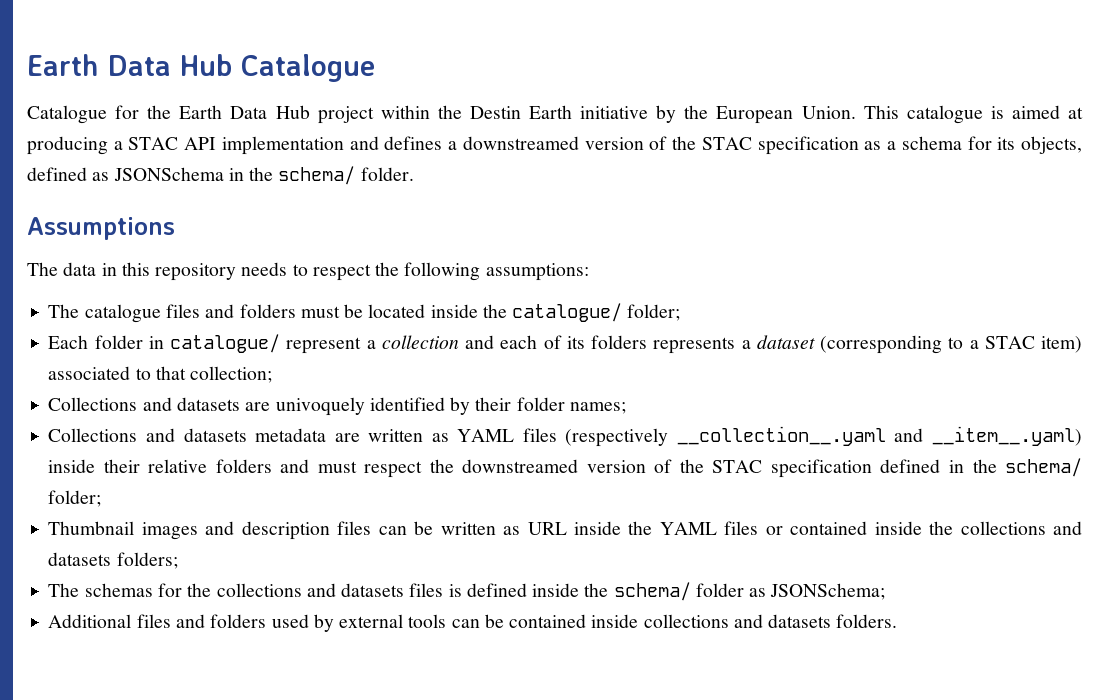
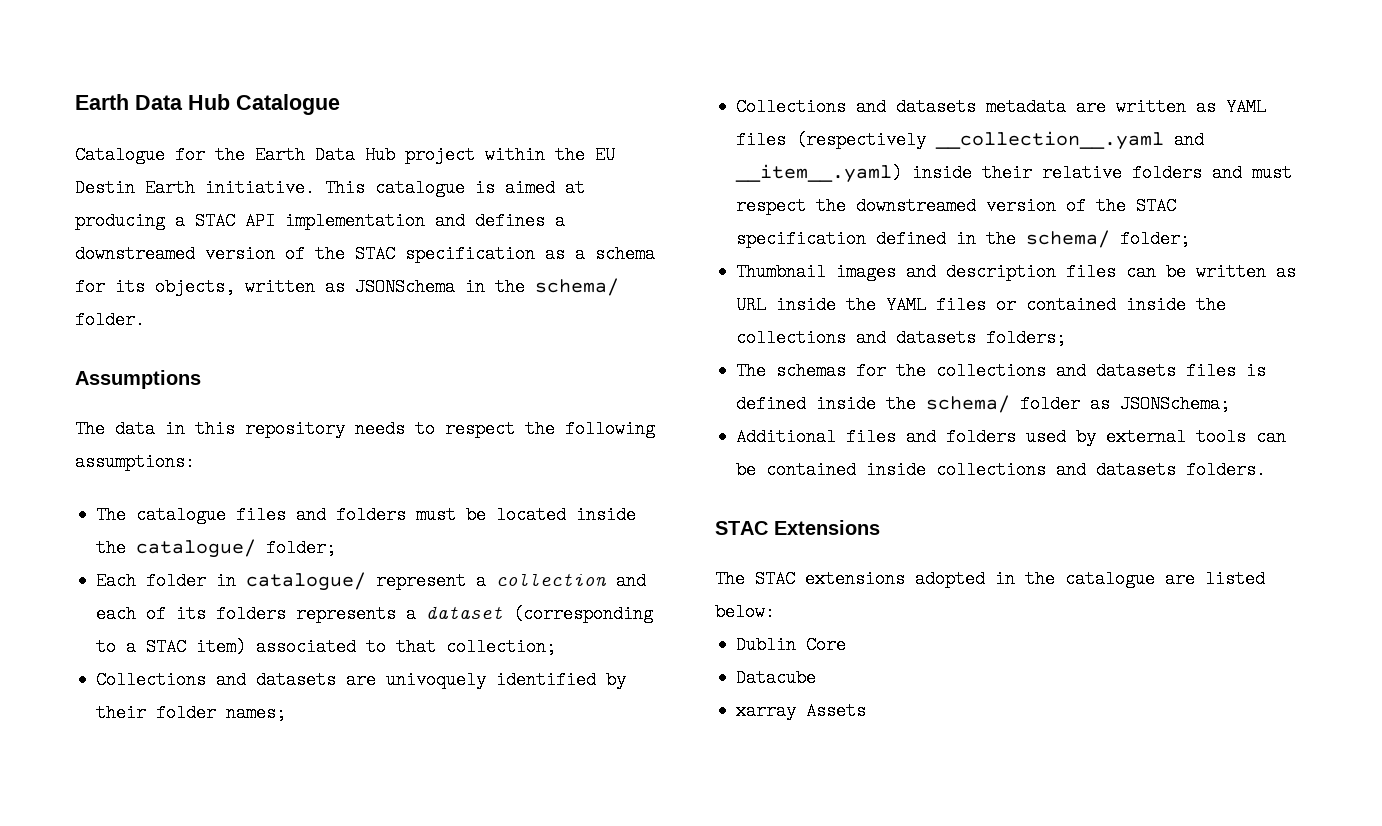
- Catalogue for the Earth Data Hub project within the Destin Earth initiative by the European Union.
+ Catalogue for the Earth Data Hub project within the EU Destin Earth initiative.
- This catalogue is aimed at producing a STAC API implementation and defines a downstreamed version of the STAC specification as a schema for its objects, defined as JSONSchema in the schema/ folder.
+ This catalogue is aimed at producing a STAC API implementation and defines a downstreamed version of the STAC specification as a schema for its objects, written as JSONSchema in the schema/ folder.
+ STAC Extensions
+ The STAC extensions adopted in the catalogue are listed below:
+ Dublin Core
+ Datacube
+ xarray Assets

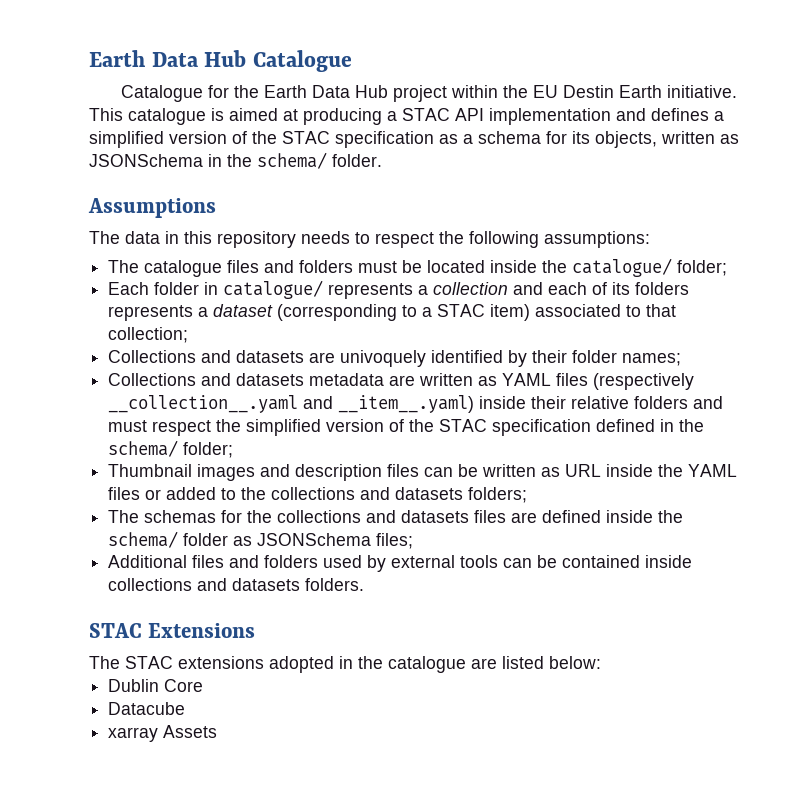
- This catalogue is aimed at producing a STAC API implementation and defines a downstreamed version of the STAC specification as a schema for its objects, written as JSONSchema in the schema/ folder.
+ This catalogue is aimed at producing a STAC API implementation and defines a simplified version of the STAC specification as a schema for its objects, written as JSONSchema in the schema/ folder.
- Each folder in catalogue/ represent a collection and each of its folders represents a dataset (corresponding to a STAC item) associated to that collection;
+ Each folder in catalogue/ represents a collection and each of its folders represents a dataset (corresponding to a STAC item) associated to that collection;
- Collections and datasets metadata are written as YAML files (respectively __collection__.yaml and __item__.yaml) inside their relative folders and must respect the downstreamed version of the STAC specification defined in the schema/ folder;
+ Collections and datasets metadata are written as YAML files (respectively __collection__.yaml and __item__.yaml) inside their relative folders and must respect the simplified version of the STAC specification defined in the schema/ folder;
- Thumbnail images and description files can be written as URL inside the YAML files or contained inside the collections and datasets folders;
+ Thumbnail images and description files can be written as URL inside the YAML files or added to the collections and datasets folders;
- The schemas for the collections and datasets files is defined inside the schema/ folder as JSONSchema;
+ The schemas for the collections and datasets files are defined inside the schema/ folder as JSONSchema files;

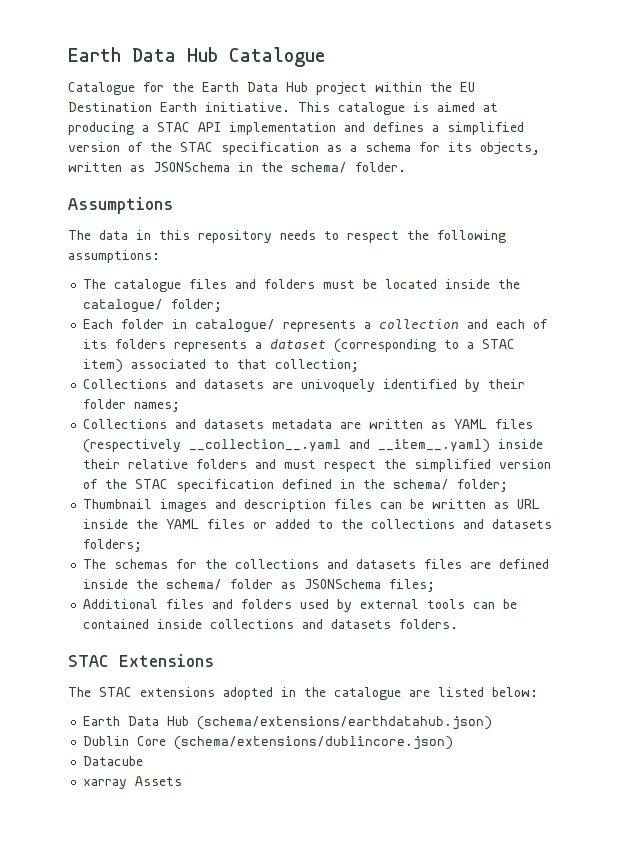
- Catalogue for the Earth Data Hub project within the EU Destin Earth initiative.
+ Catalogue for the Earth Data Hub project within the EU Destination Earth initiative.
+ Earth Data Hub (schema/extensions/earthdatahub.json)
- Dublin Core
+ Dublin Core (schema/extensions/dublincore.json)

